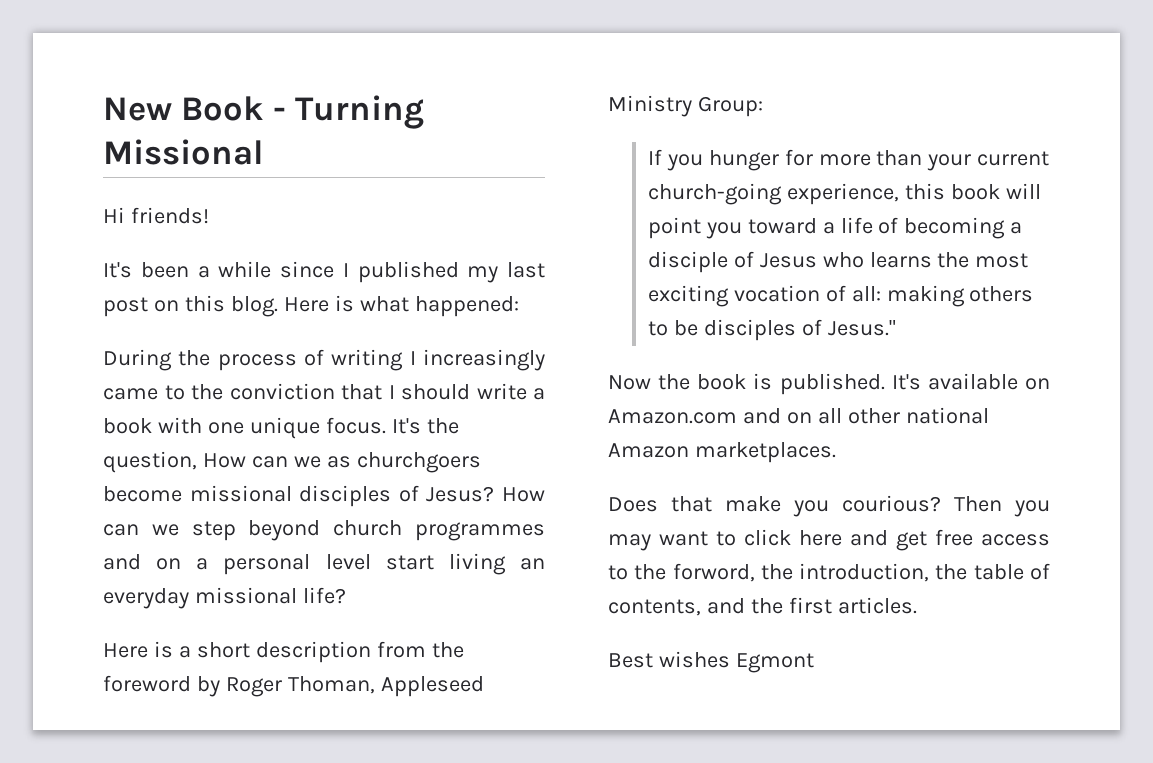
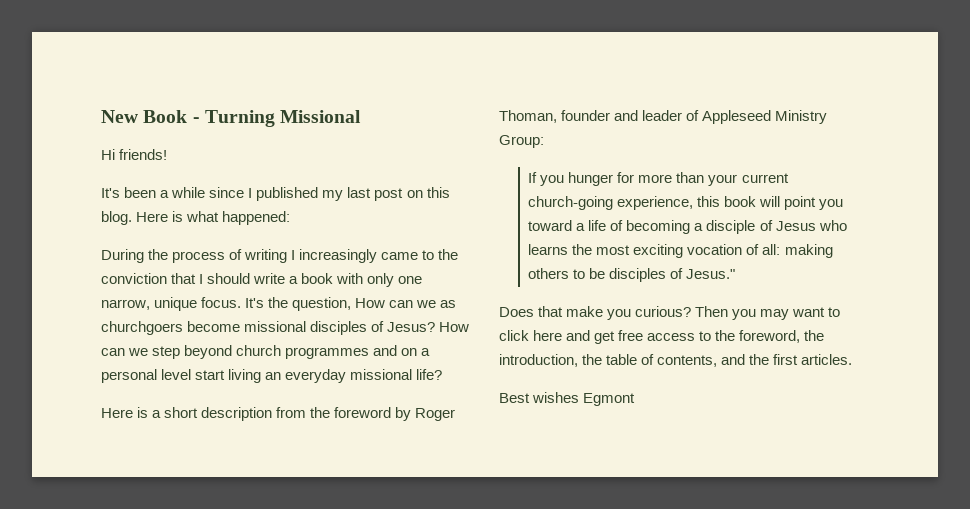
- During the process of writing I increasingly came to the conviction that I should write a book with one unique focus.
+ During the process of writing I increasingly came to the conviction that I should write a book with only one narrow, unique focus.
- Here is a short description from the foreword by Roger Thoman, Appleseed Ministry Group:
+ Here is a short description from the foreword by Roger Thoman, founder and leader of Appleseed Ministry Group:
- Now the book is published. It's available on Amazon.com and on all other national Amazon marketplaces.
- Does that make you courious?
+ Does that make you curious?
- Then you may want to click here and get free access to the forword, the introduction, the table of contents, and the first articles.
+ Then you may want to click here and get free access to the foreword, the introduction, the table of contents, and the first articles.

